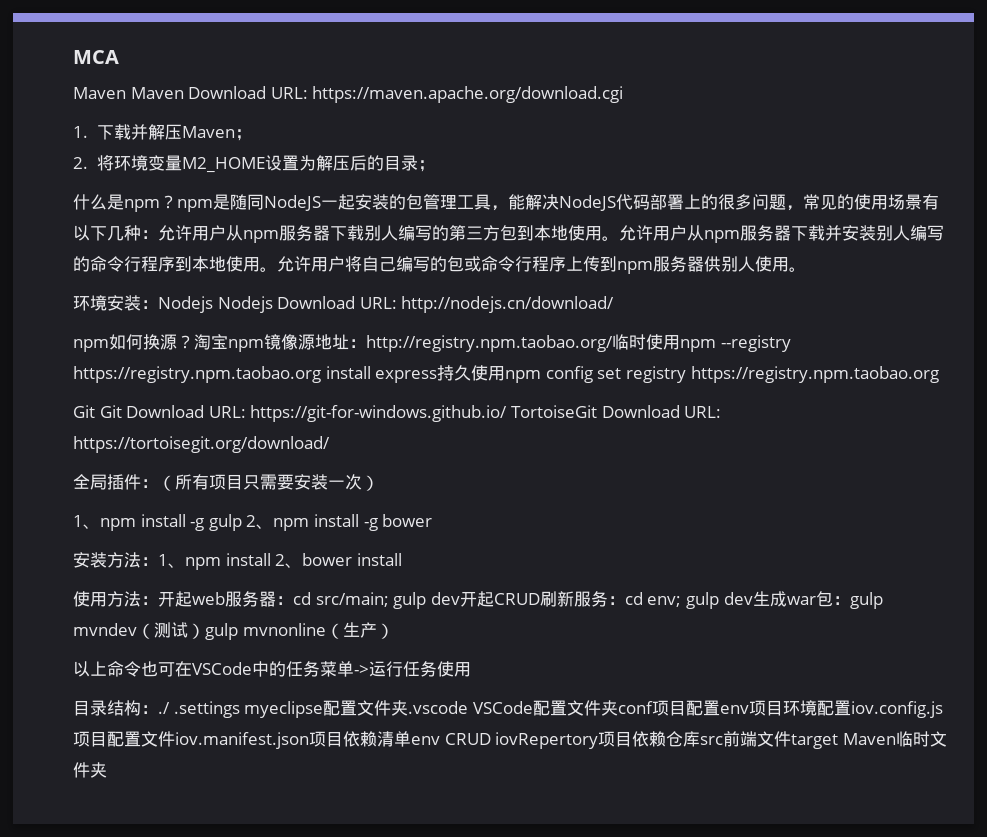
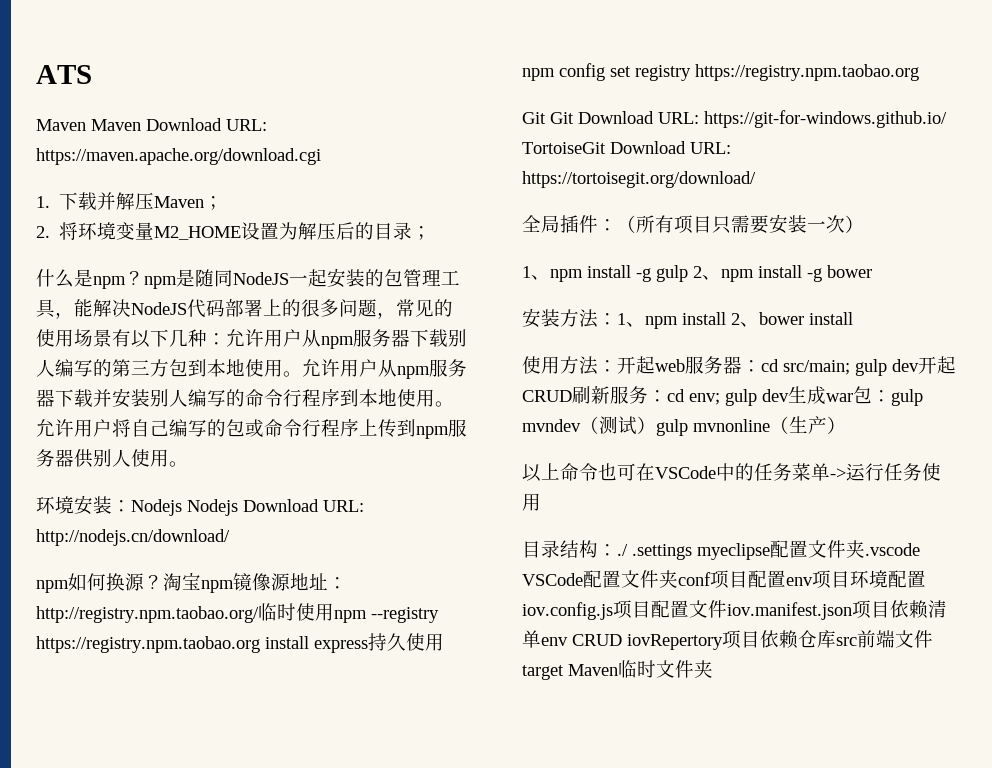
- MCA
+ ATS

